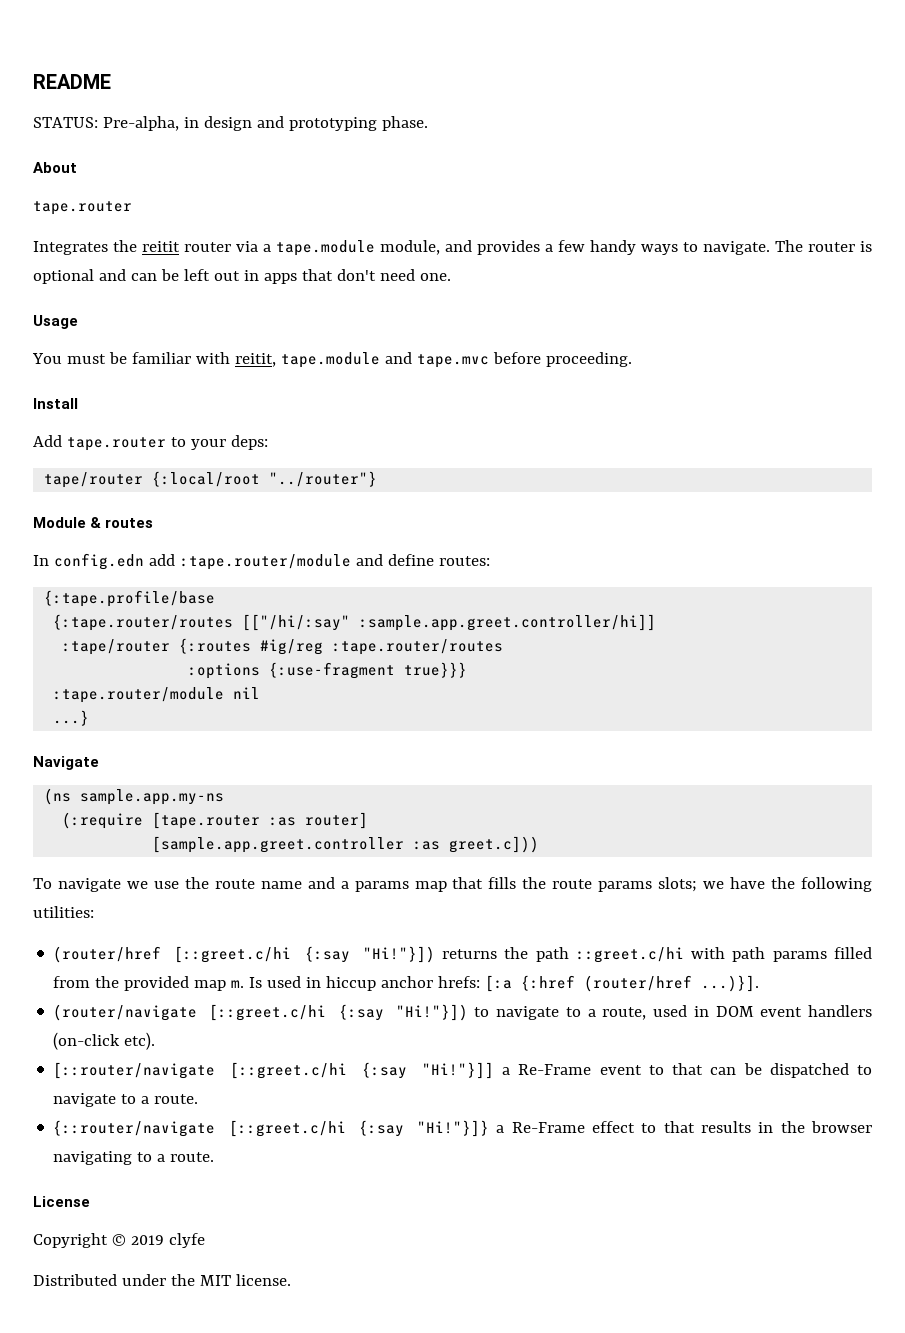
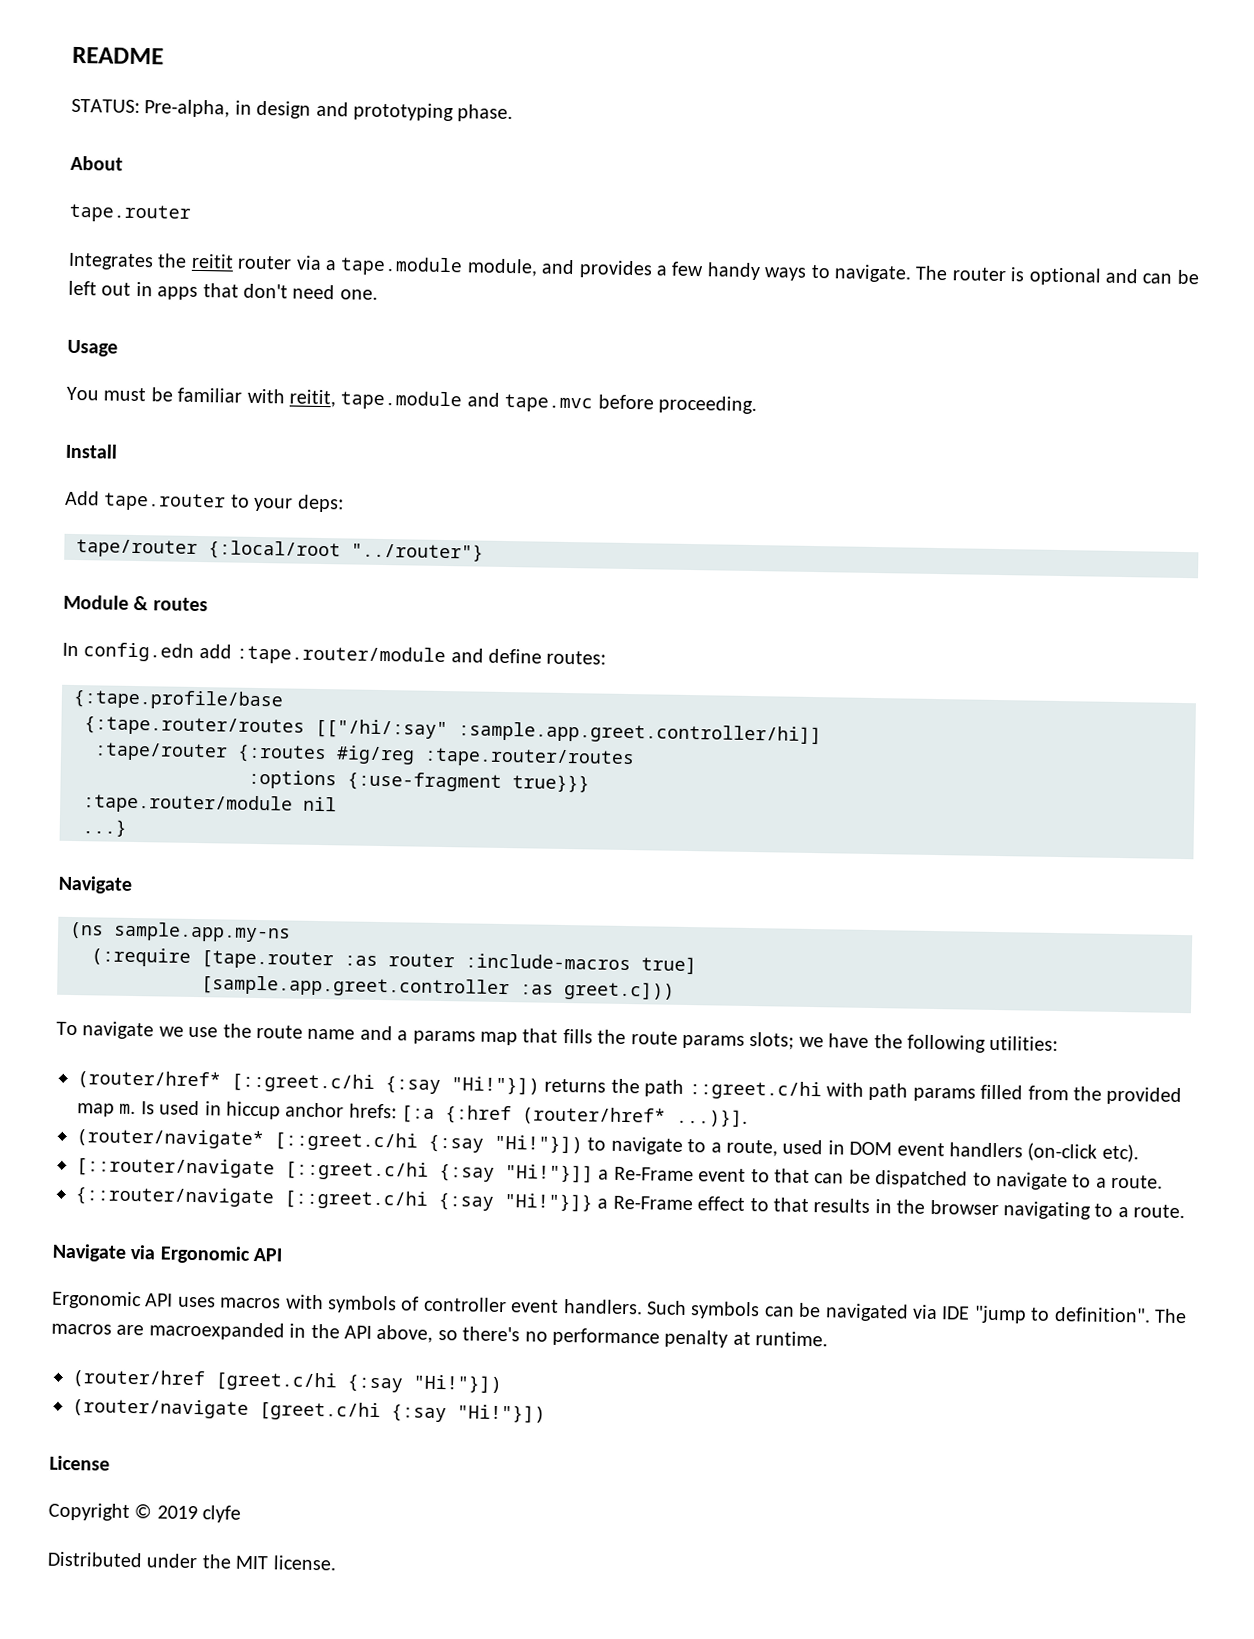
- (:require [tape.router :as router]
+ (:require [tape.router :as router :include-macros true]
- (router/href [::greet.c/hi {:say "Hi!"}]) returns the path ::greet.c/hi with path params filled from the provided map m.
+ (router/href* [::greet.c/hi {:say "Hi!"}]) returns the path ::greet.c/hi with path params filled from the provided map m.
- Is used in hiccup anchor hrefs: [:a {:href (router/href ...)}].
+ Is used in hiccup anchor hrefs: [:a {:href (router/href* ...)}].
- (router/navigate [::greet.c/hi {:say "Hi!"}]) to navigate to a route, used in DOM event handlers (on-click etc).
+ (router/navigate* [::greet.c/hi {:say "Hi!"}]) to navigate to a route, used in DOM event handlers (on-click etc).
+ Navigate via Ergonomic API
+ Ergonomic API uses macros with symbols of controller event handlers. Such symbols can be navigated via IDE "jump to definition". The macros are macroexpanded in the API above, so there's no performance penalty at runtime.
+ (router/href [greet.c/hi {:say "Hi!"}])
+ (router/navigate [greet.c/hi {:say "Hi!"}])

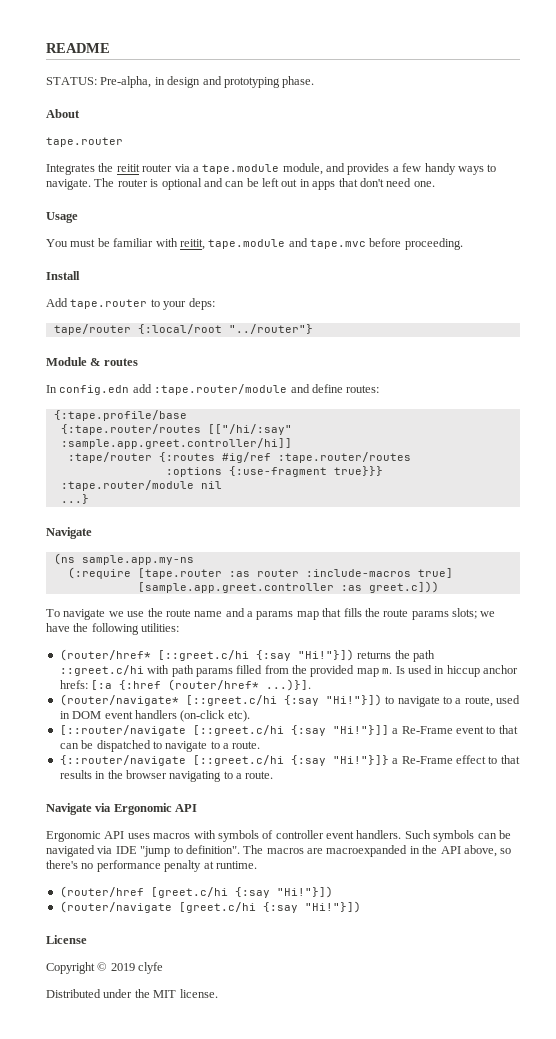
- :tape/router {:routes #ig/reg :tape.router/routes
+ :tape/router {:routes #ig/ref :tape.router/routes

